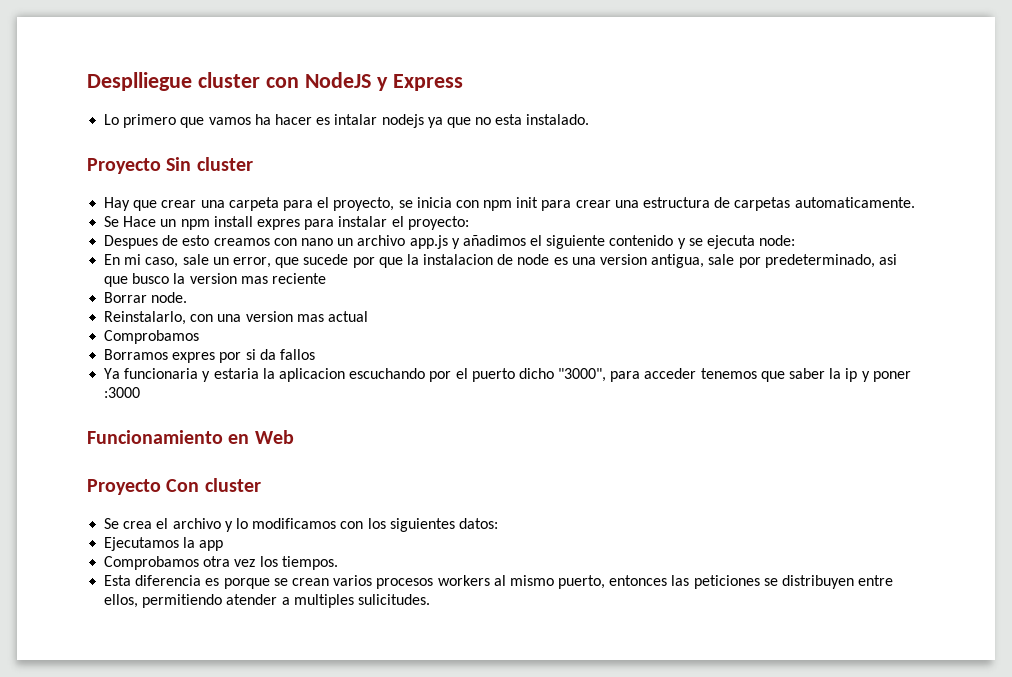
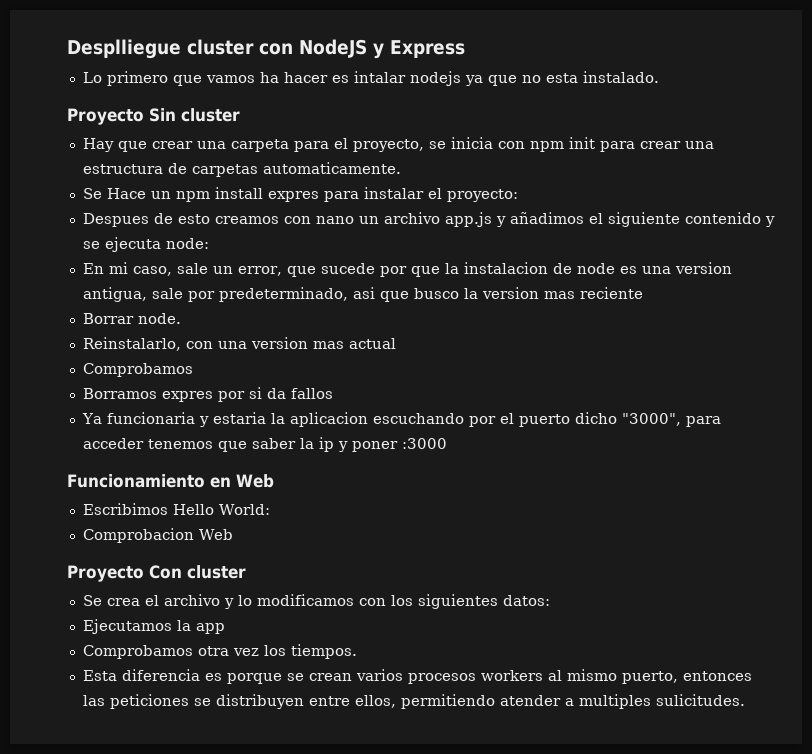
+ Escribimos Hello World:
+ Comprobacion Web

